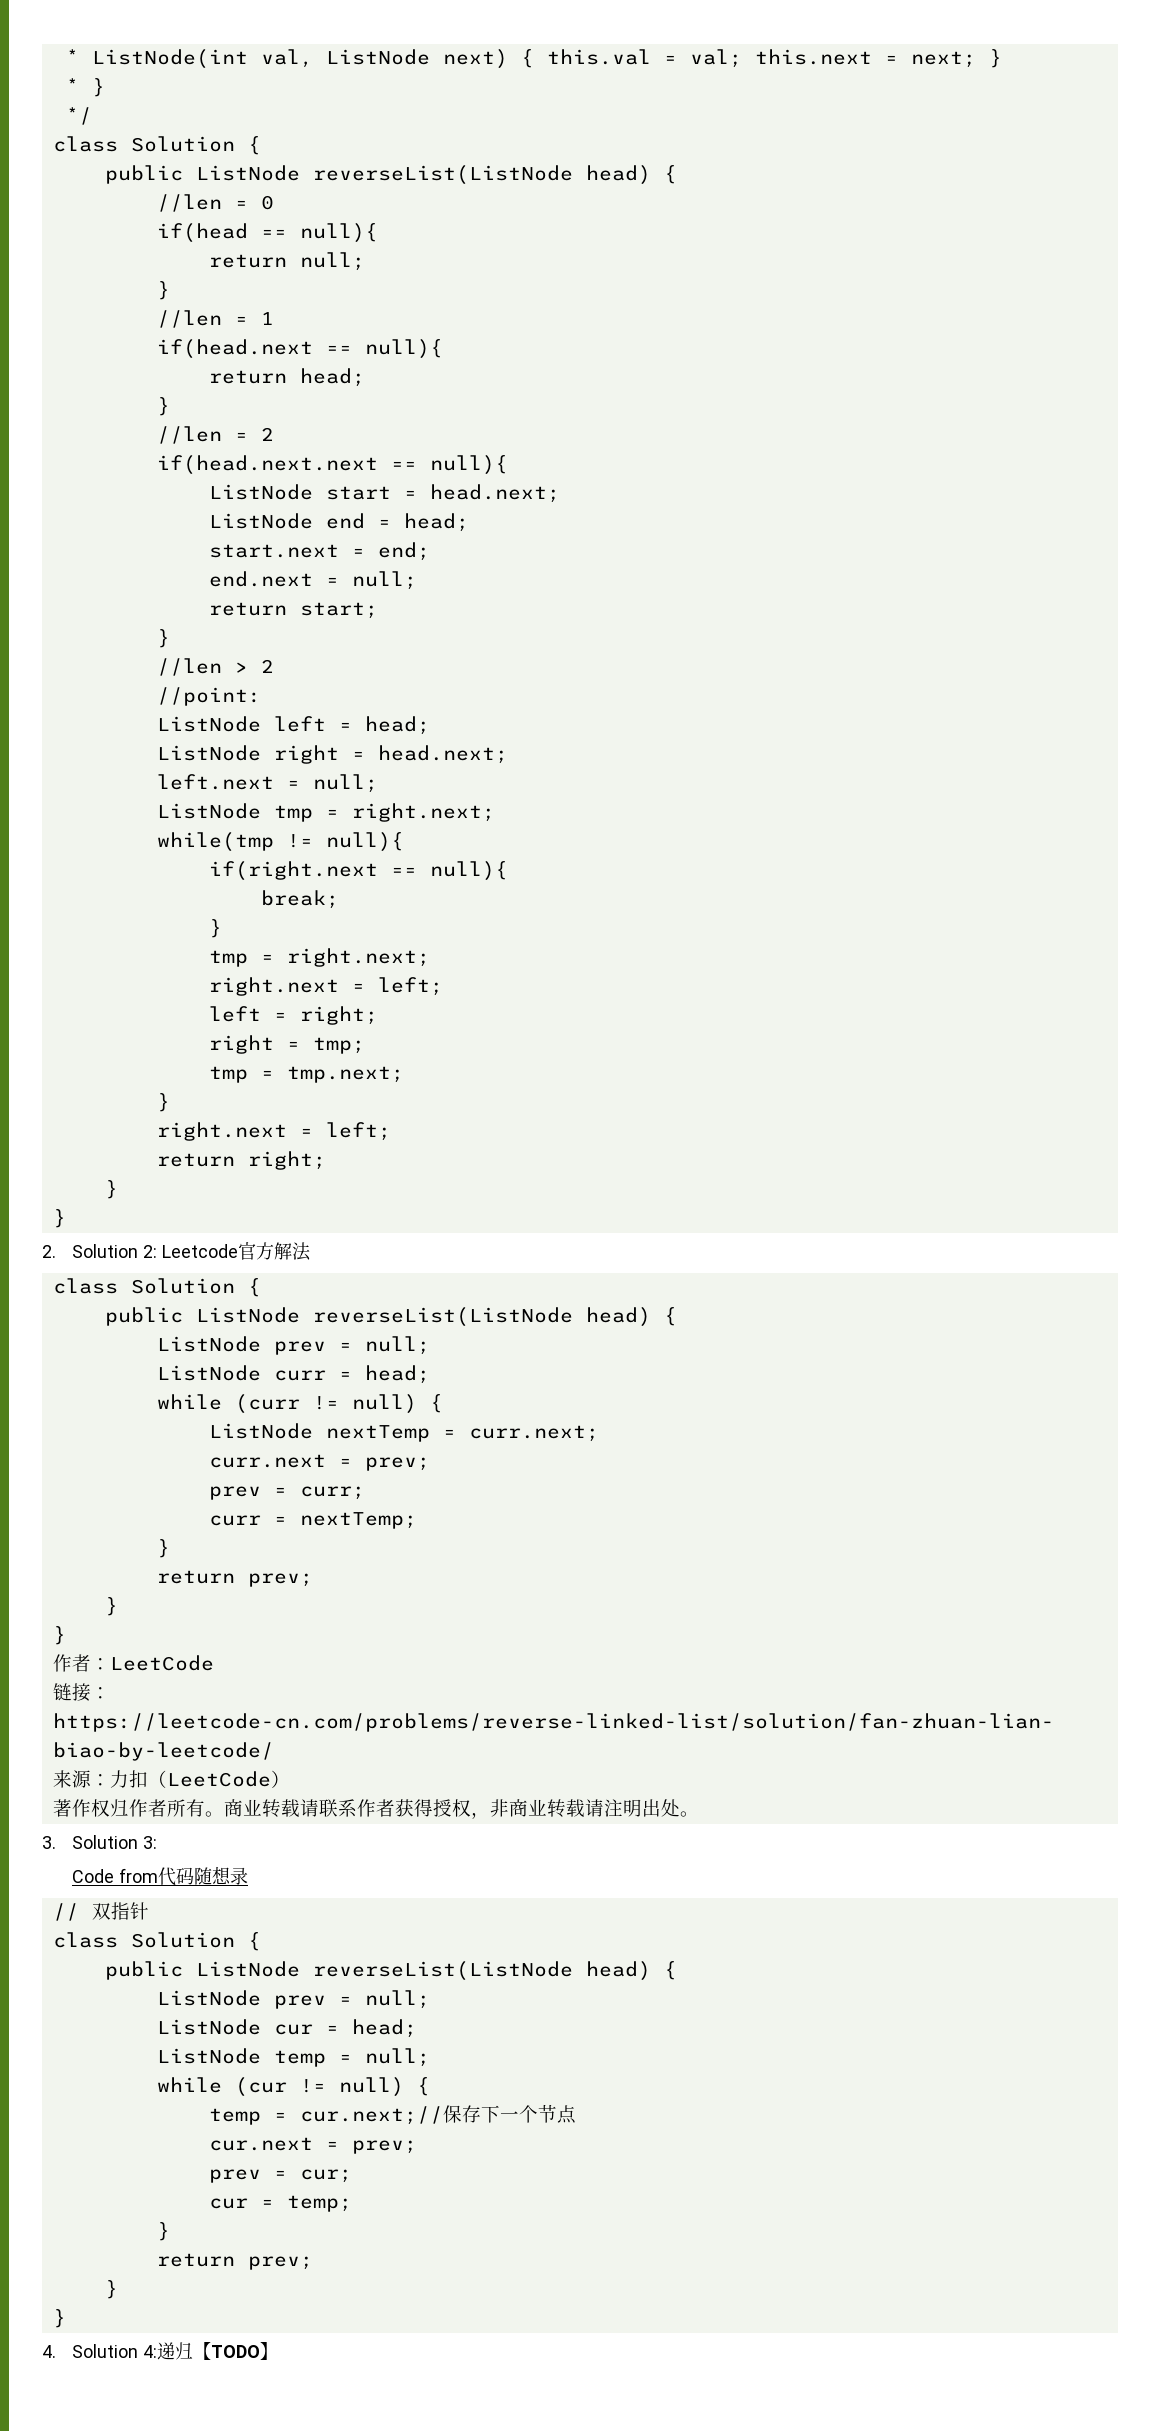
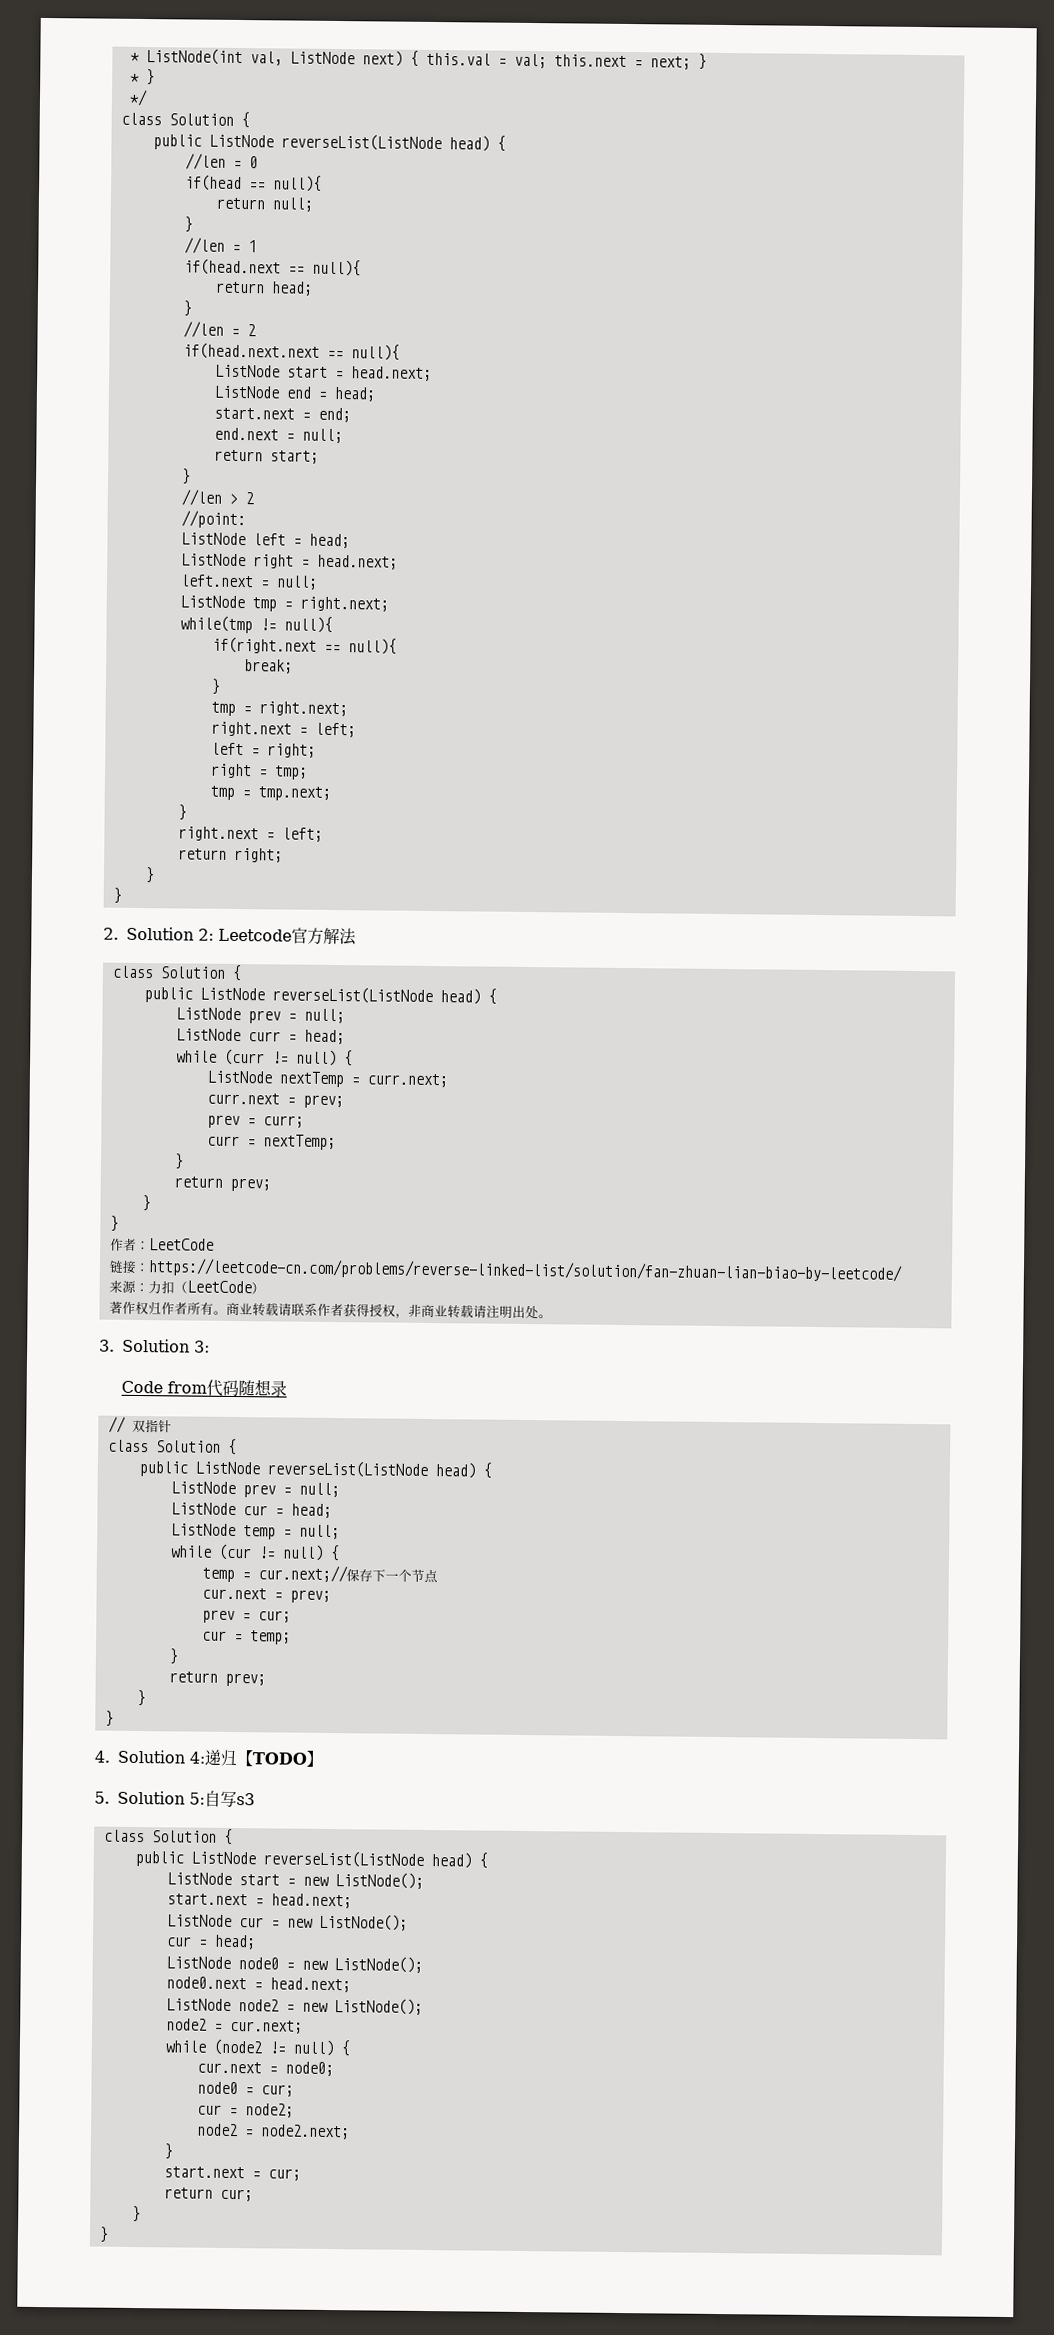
+ 5. Solution 5:自写s3
+ class Solution {
+ public ListNode reverseList(ListNode head) {
+ ListNode start = new ListNode();
+ start.next = head.next;
+ ListNode cur = new ListNode();
+ cur = head;
+ ListNode node0 = new ListNode();
+ node0.next = head.next;
+ ListNode node2 = new ListNode();
+ node2 = cur.next;
+ while (node2 != null) {
+ cur.next = node0;
+ node0 = cur;
+ cur = node2;
+ node2 = node2.next;
+ }
+ start.next = cur;
+ return cur;
+ }
+ }

